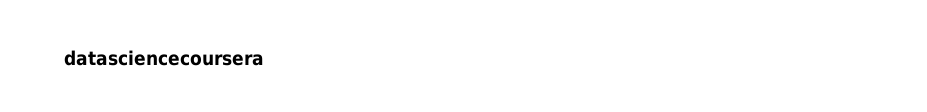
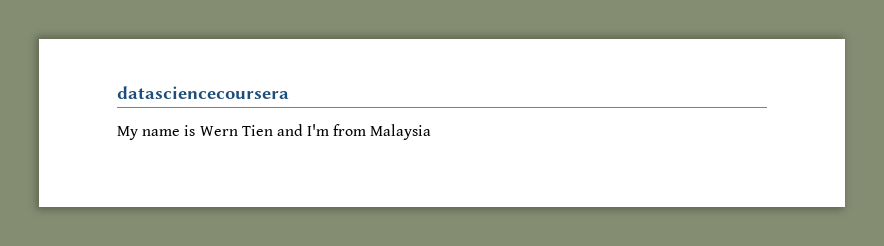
+ My name is Wern Tien and I'm from Malaysia

